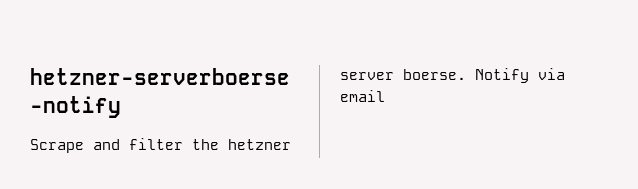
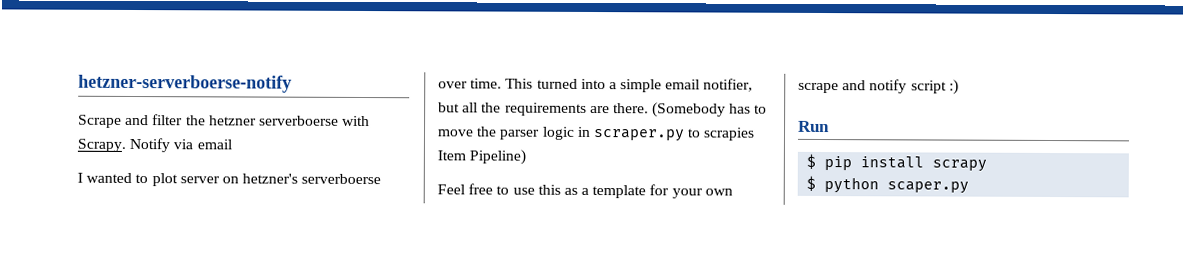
- Scrape and filter the hetzner server boerse.
+ Scrape and filter the hetzner serverboerse with Scrapy.
+ I wanted to plot server on hetzner's serverboerse over time. This turned into a simple email notifier, but all the requirements are there. (Somebody has to move the parser logic in scraper.py to scrapies Item Pipeline)
+ Feel free to use this as a template for your own scrape and notify script :)
+ Run
+ $ pip install scrapy
+ $ python scaper.py

